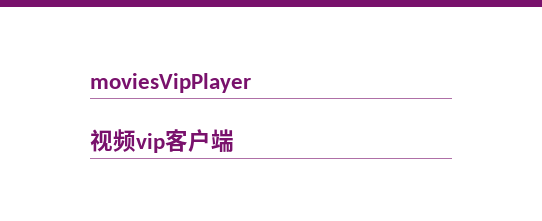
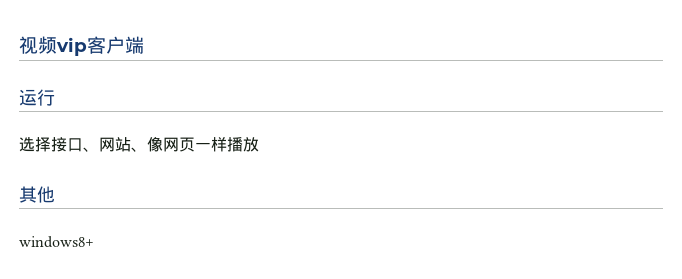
- moviesVipPlayer
+ 运行
+ 选择接口、网站、像网页一样播放
+ 其他
+ windows8+

